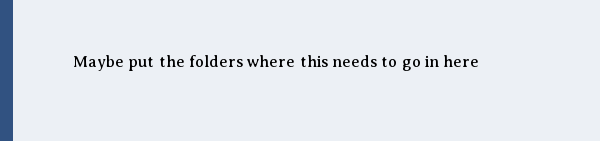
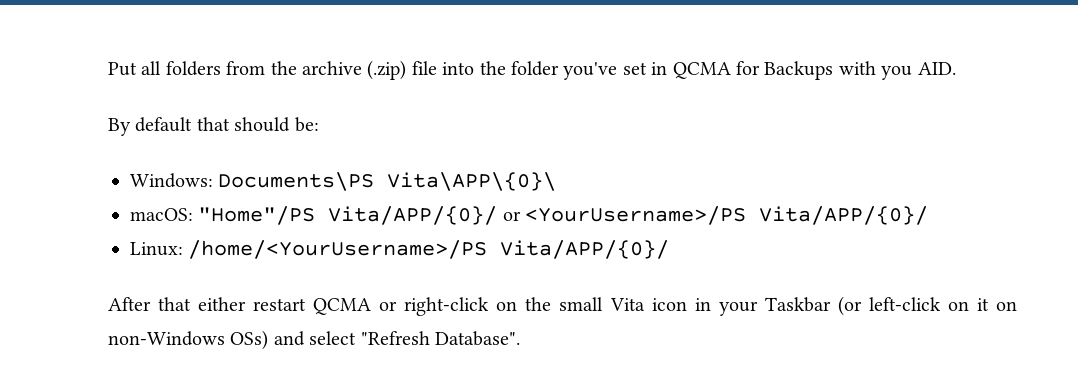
- Maybe put the folders where this needs to go in here
+ Put all folders from the archive (.zip) file into the folder you've set in QCMA for Backups with you AID.
+ By default that should be:
+ Windows: Documents\PS Vita\APP\{0}\
+ macOS: "Home"/PS Vita/APP/{0}/ or <YourUsername>/PS Vita/APP/{0}/
+ Linux: /home/<YourUsername>/PS Vita/APP/{0}/
+ After that either restart QCMA or right-click on the small Vita icon in your Taskbar (or left-click on it on non-Windows OSs) and select "Refresh Database".

